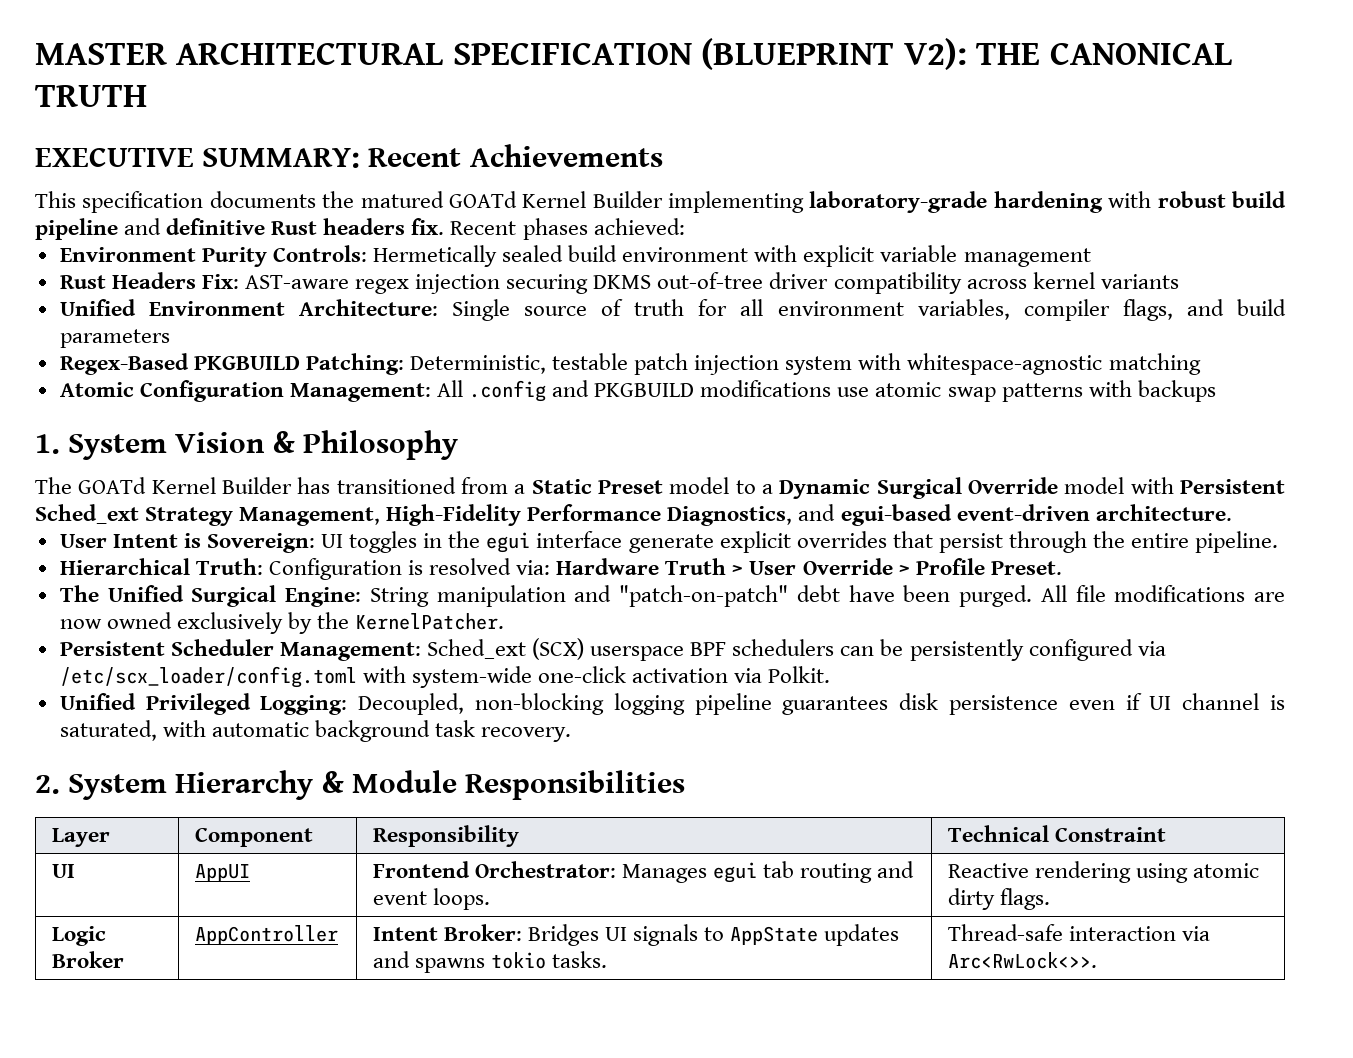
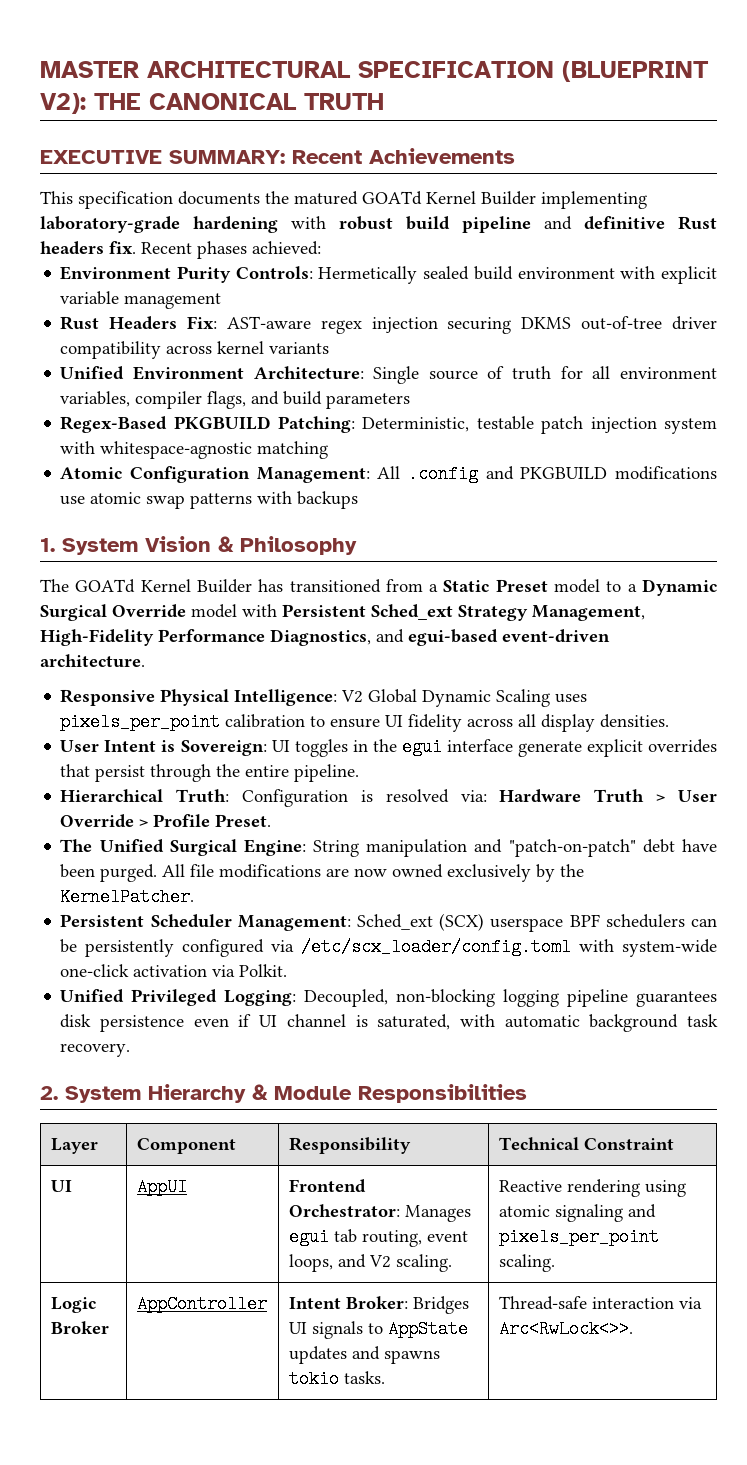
+ Responsive Physical Intelligence: V2 Global Dynamic Scaling uses pixels_per_point calibration to ensure UI fidelity across all display densities.
- UI | AppUI | Frontend Orchestrator: Manages egui tab routing and event loops. | Reactive rendering using atomic dirty flags.
+ UI | AppUI | Frontend Orchestrator: Manages egui tab routing, event loops, and V2 scaling. | Reactive rendering using atomic signaling and pixels_per_point scaling.

